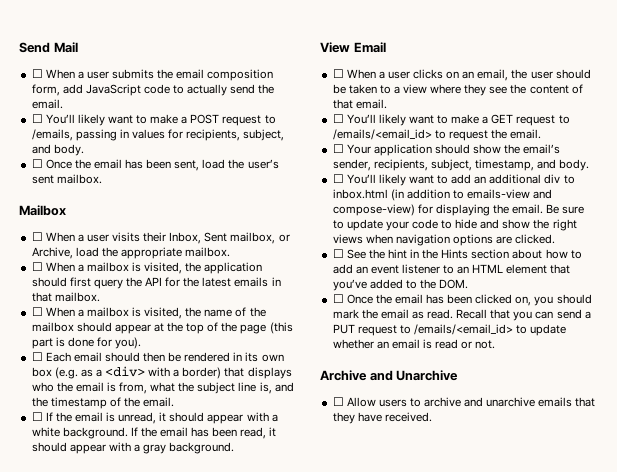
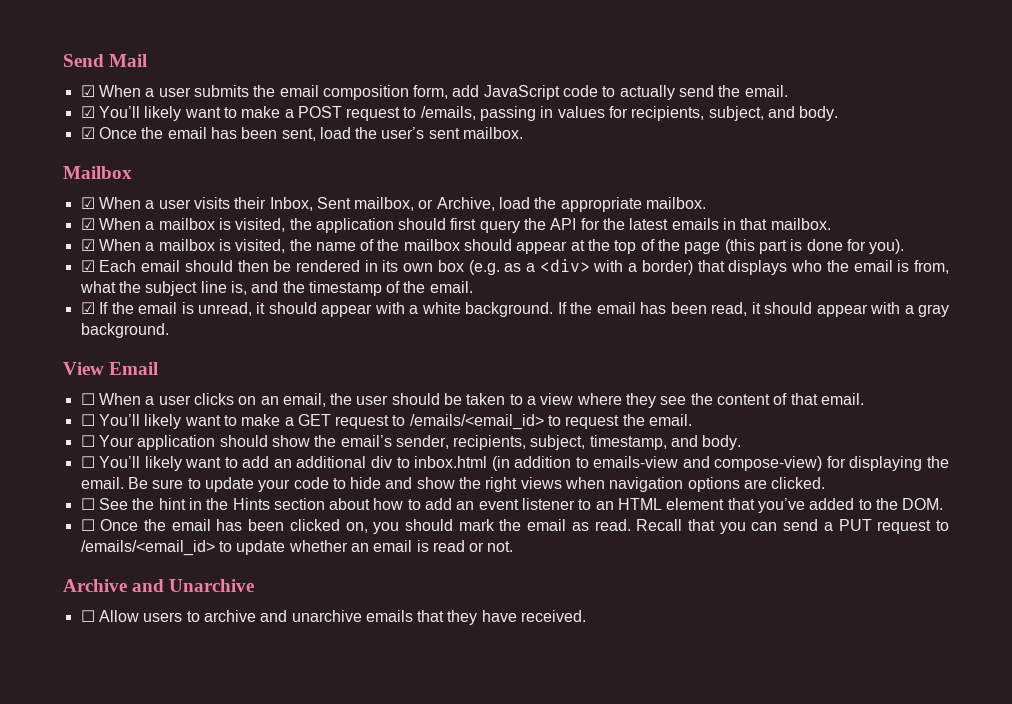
- ☐ When a user submits the email composition form, add JavaScript code to actually send the email.
+ ☑ When a user submits the email composition form, add JavaScript code to actually send the email.
- ☐ You’ll likely want to make a POST request to /emails, passing in values for recipients, subject, and body.
+ ☑ You’ll likely want to make a POST request to /emails, passing in values for recipients, subject, and body.
- ☐ Once the email has been sent, load the user’s sent mailbox.
+ ☑ Once the email has been sent, load the user’s sent mailbox.
- ☐ When a user visits their Inbox, Sent mailbox, or Archive, load the appropriate mailbox.
+ ☑ When a user visits their Inbox, Sent mailbox, or Archive, load the appropriate mailbox.
- ☐ When a mailbox is visited, the application should first query the API for the latest emails in that mailbox.
+ ☑ When a mailbox is visited, the application should first query the API for the latest emails in that mailbox.
- ☐ When a mailbox is visited, the name of the mailbox should appear at the top of the page (this part is done for you).
+ ☑ When a mailbox is visited, the name of the mailbox should appear at the top of the page (this part is done for you).
- ☐ Each email should then be rendered in its own box (e.g. as a <div> with a border) that displays who the email is from, what the subject line is, and the timestamp of the email.
+ ☑ Each email should then be rendered in its own box (e.g. as a <div> with a border) that displays who the email is from, what the subject line is, and the timestamp of the email.
- ☐ If the email is unread, it should appear with a white background.
+ ☑ If the email is unread, it should appear with a white background.

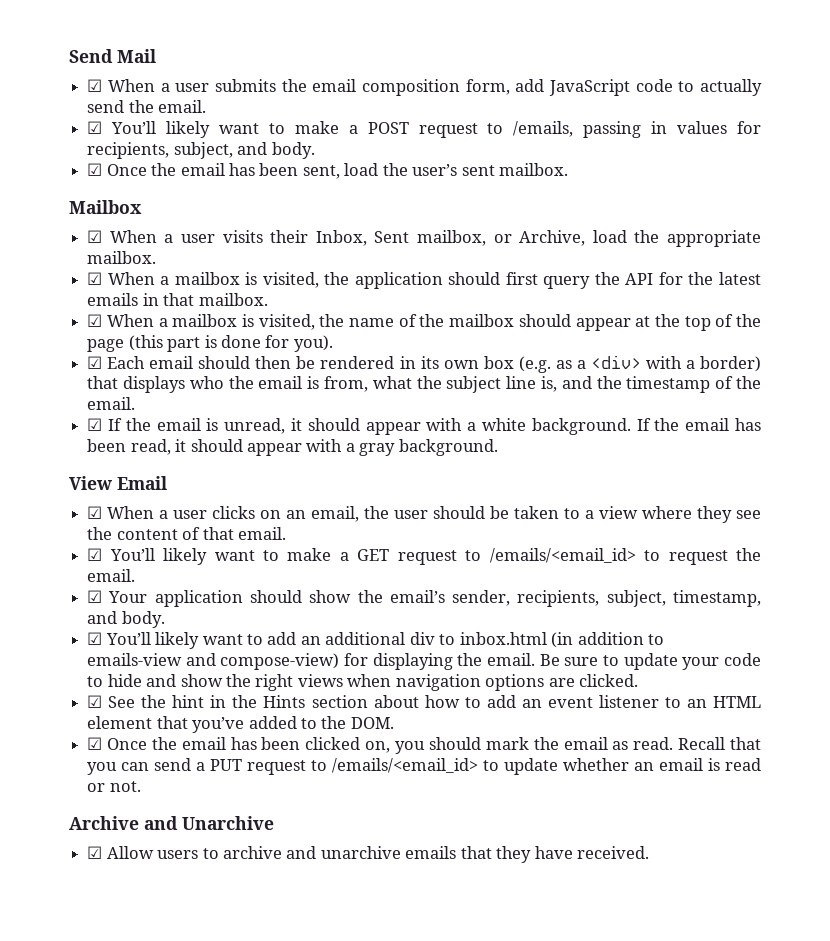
- ☐ When a user clicks on an email, the user should be taken to a view where they see the content of that email.
+ ☑ When a user clicks on an email, the user should be taken to a view where they see the content of that email.
- ☐ You’ll likely want to make a GET request to /emails/<email_id> to request the email.
+ ☑ You’ll likely want to make a GET request to /emails/<email_id> to request the email.
- ☐ Your application should show the email’s sender, recipients, subject, timestamp, and body.
+ ☑ Your application should show the email’s sender, recipients, subject, timestamp, and body.
- ☐ You’ll likely want to add an additional div to inbox.html (in addition to emails-view and compose-view) for displaying the email.
+ ☑ You’ll likely want to add an additional div to inbox.html (in addition to emails-view and compose-view) for displaying the email.
- ☐ See the hint in the Hints section about how to add an event listener to an HTML element that you’ve added to the DOM.
+ ☑ See the hint in the Hints section about how to add an event listener to an HTML element that you’ve added to the DOM.
- ☐ Once the email has been clicked on, you should mark the email as read.
+ ☑ Once the email has been clicked on, you should mark the email as read.
- ☐ Allow users to archive and unarchive emails that they have received.
+ ☑ Allow users to archive and unarchive emails that they have received.

